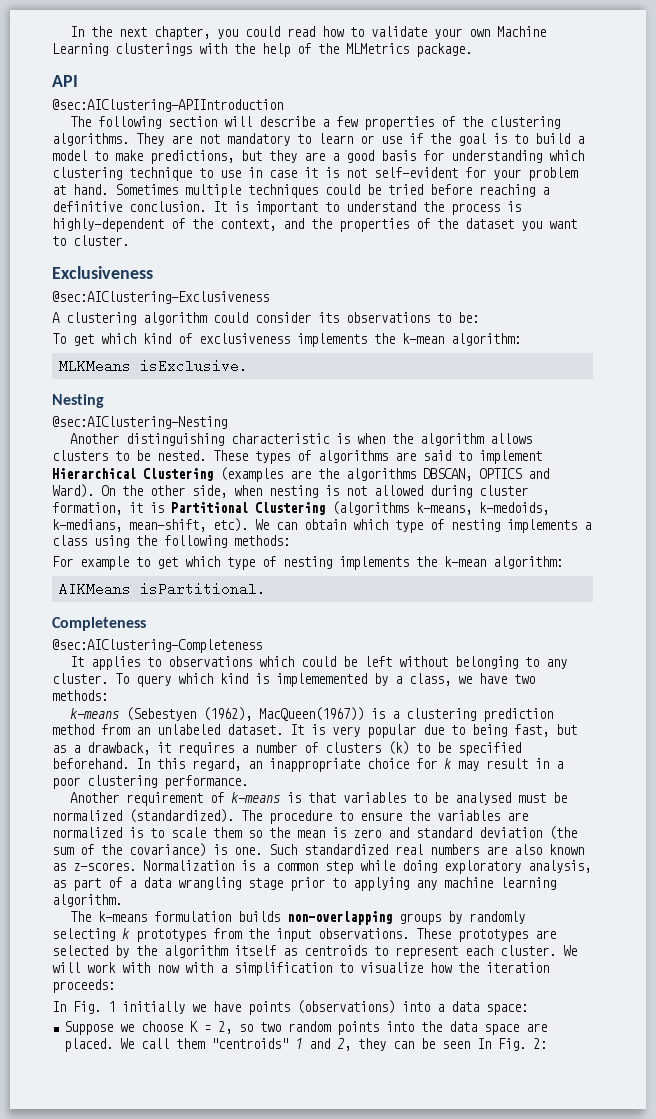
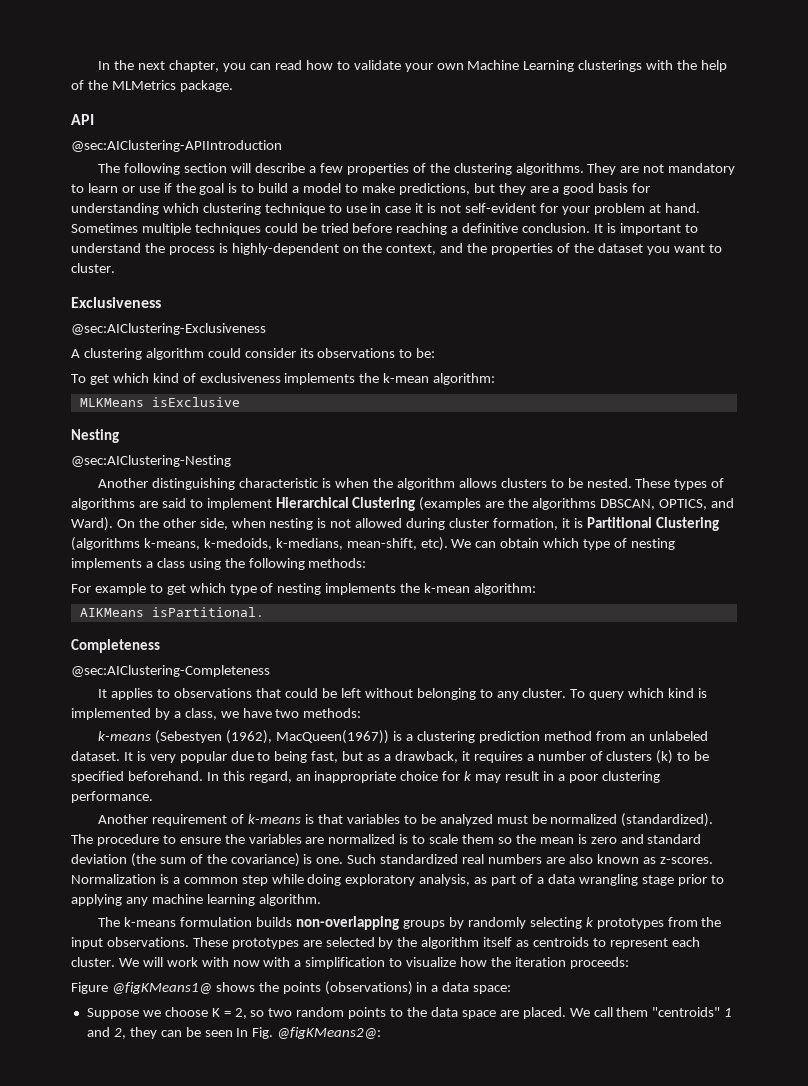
- In the next chapter, you could read how to validate your own Machine Learning clusterings with the help of the MLMetrics package.
+ In the next chapter, you can read how to validate your own Machine Learning clusterings with the help of the MLMetrics package.
- It is important to understand the process is highly-dependent of the context, and the properties of the dataset you want to cluster.
+ It is important to understand the process is highly-dependent on the context, and the properties of the dataset you want to cluster.
- MLKMeans isExclusive.
+ MLKMeans isExclusive
- These types of algorithms are said to implement Hierarchical Clustering (examples are the algorithms DBSCAN, OPTICS and Ward).
+ These types of algorithms are said to implement Hierarchical Clustering (examples are the algorithms DBSCAN, OPTICS, and Ward).
- It applies to observations which could be left without belonging to any cluster.
+ It applies to observations that could be left without belonging to any cluster.
- To query which kind is implememented by a class, we have two methods:
+ To query which kind is implemented by a class, we have two methods:
- Another requirement of k-means is that variables to be analysed must be normalized (standardized).
+ Another requirement of k-means is that variables to be analyzed must be normalized (standardized).
- In Fig. 1 initially we have points (observations) into a data space:
+ Figure @figKMeans1@ shows the points (observations) in a data space:
- Suppose we choose K = 2, so two random points into the data space are placed.
+ Suppose we choose K = 2, so two random points to the data space are placed.
- We call them "centroids" 1 and 2, they can be seen In Fig. 2:
+ We call them "centroids" 1 and 2, they can be seen In Fig. @figKMeans2@:

